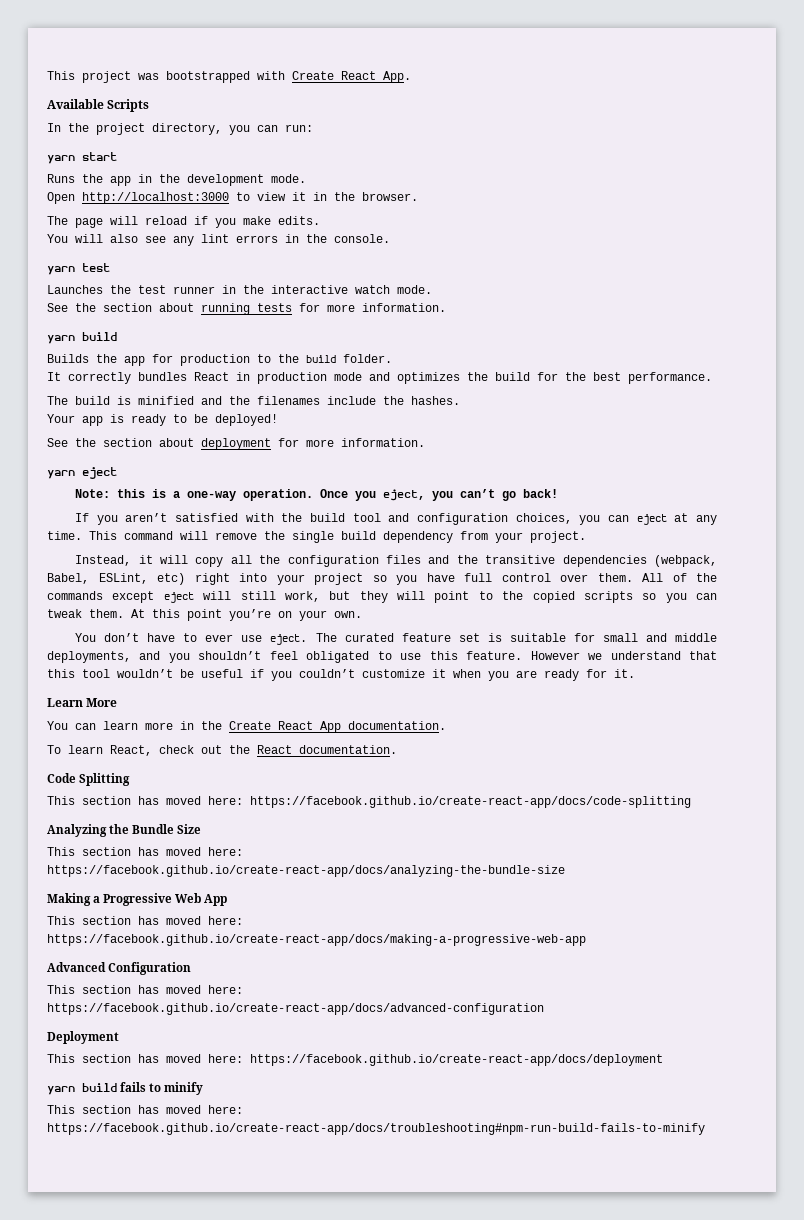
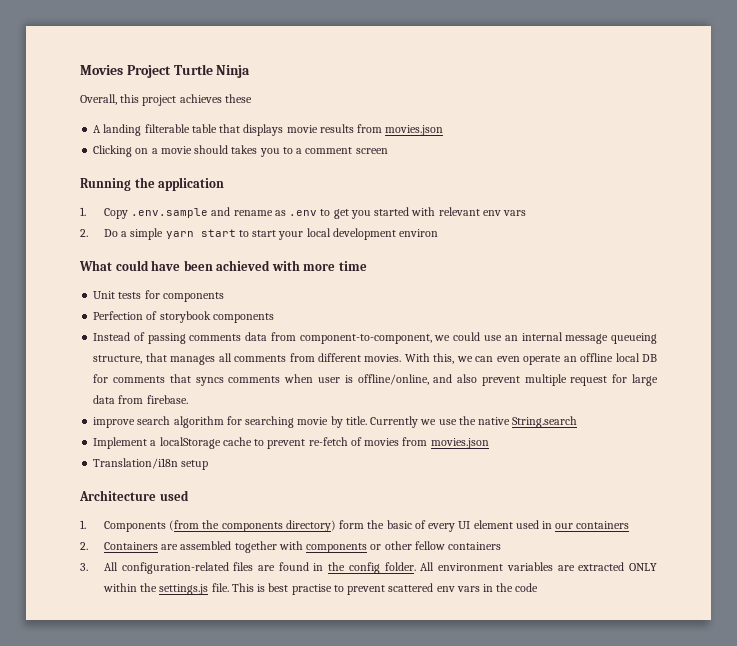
- This project was bootstrapped with Create React App.
- Available Scripts
- In the project directory, you can run:
- yarn start
- Runs the app in the development mode.
- Open http://localhost:3000 to view it in the browser.
- The page will reload if you make edits.
- You will also see any lint errors in the console.
- yarn test
- Launches the test runner in the interactive watch mode.
- See the section about running tests for more information.
- yarn build
- Builds the app for production to the build folder.
- It correctly bundles React in production mode and optimizes the build for the best performance.
- The build is minified and the filenames include the hashes.
- Your app is ready to be deployed!
- See the section about deployment for more information.
- yarn eject
- Note: this is a one-way operation. Once you eject, you can’t go back!
- If you aren’t satisfied with the build tool and configuration choices, you can eject at any time. This command will remove the single build dependency from your project.
- Instead, it will copy all the configuration files and the transitive dependencies (webpack, Babel, ESLint, etc) right into your project so you have full control over them. All of the commands except eject will still work, but they will point to the copied scripts so you can tweak them. At this point you’re on your own.
- You don’t have to ever use eject. The curated feature set is suitable for small and middle deployments, and you shouldn’t feel obligated to use this feature. However we understand that this tool wouldn’t be useful if you couldn’t customize it when you are ready for it.
- Learn More
- You can learn more in the Create React App documentation.
- To learn React, check out the React documentation.
- Code Splitting
- This section has moved here: https://facebook.github.io/create-react-app/docs/code-splitting
- Analyzing the Bundle Size
- This section has moved here: https://facebook.github.io/create-react-app/docs/analyzing-the-bundle-size
- Making a Progressive Web App
- This section has moved here: https://facebook.github.io/create-react-app/docs/making-a-progressive-web-app
- Advanced Configuration
- This section has moved here: https://facebook.github.io/create-react-app/docs/advanced-configuration
- Deployment
- This section has moved here: https://facebook.github.io/create-react-app/docs/deployment
- yarn build fails to minify
- This section has moved here: https://facebook.github.io/create-react-app/docs/troubleshooting#npm-run-build-fails-to-minify
+ Movies Project Turtle Ninja
+ Overall, this project achieves these
+ A landing filterable table that displays movie results from movies.json
+ Clicking on a movie should takes you to a comment screen
+ Running the application
+ 1. Copy .env.sample and rename as .env to get you started with relevant env vars
+ 2. Do a simple yarn start to start your local development environ
+ What could have been achieved with more time
+ Unit tests for components
+ Perfection of storybook components
+ Instead of passing comments data from component-to-component, we could use an internal message queueing structure, that manages all comments from different movies. With this, we can even operate an offline local DB for comments that syncs comments when user is offline/online, and also prevent multiple request for large data from firebase.
+ improve search algorithm for searching movie by title. Currently we use the native String.search
+ Implement a localStorage cache to prevent re-fetch of movies from movies.json
+ Translation/i18n setup
+ Architecture used
+ 1. Components (from the components directory) form the basic of every UI element used in our containers
+ 2. Containers are assembled together with components or other fellow containers
+ 3. All configuration-related files are found in the config folder. All environment variables are extracted ONLY within the settings.js file. This is best practise to prevent scattered env vars in the code

